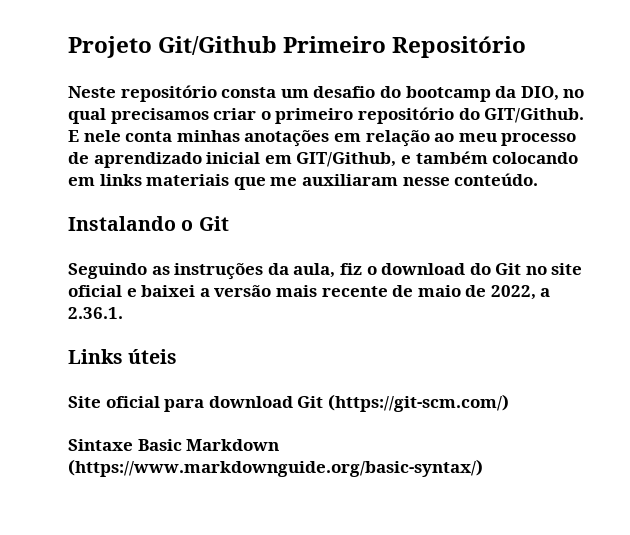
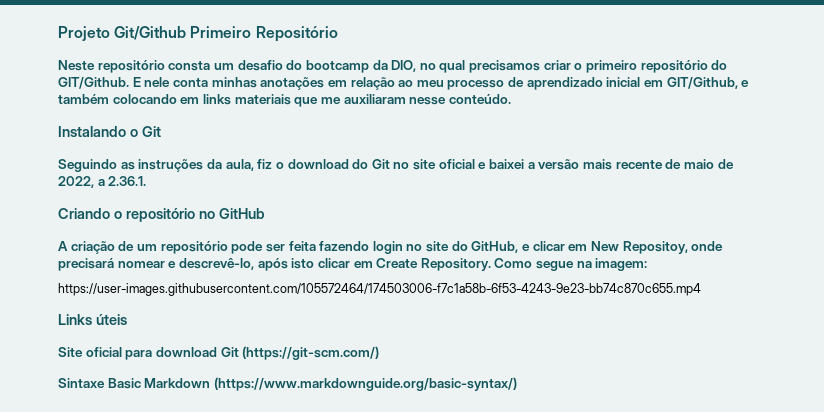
+ Criando o repositório no GitHub
+ A criação de um repositório pode ser feita fazendo login no site do GitHub, e clicar em New Repositoy, onde precisará nomear e descrevê-lo, após isto clicar em Create Repository. Como segue na imagem:
+ https://user-images.githubusercontent.com/105572464/174503006-f7c1a58b-6f53-4243-9e23-bb74c870c655.mp4

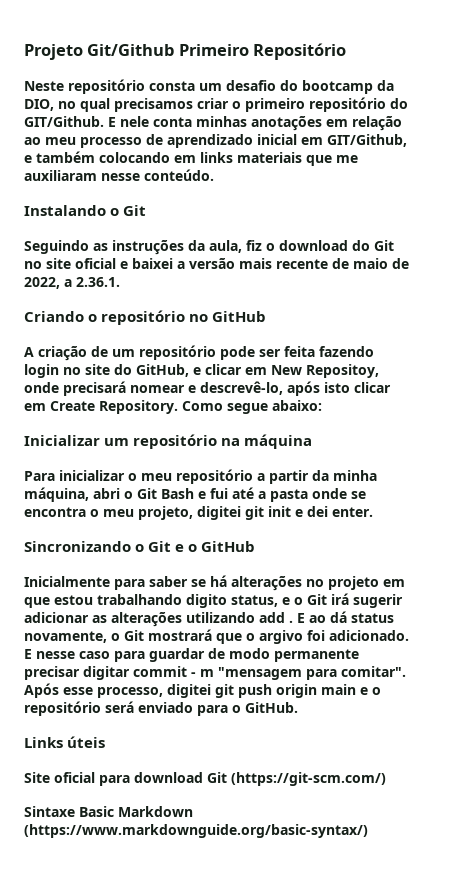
- Como segue na imagem:
- https://user-images.githubusercontent.com/105572464/174503006-f7c1a58b-6f53-4243-9e23-bb74c870c655.mp4
+ Como segue abaixo:
+ Inicializar um repositório na máquina
+ Para inicializar o meu repositório a partir da minha máquina, abri o Git Bash e fui até a pasta onde se encontra o meu projeto, digitei git init e dei enter.
+ Sincronizando o Git e o GitHub
+ Inicialmente para saber se há alterações no projeto em que estou trabalhando digito status, e o Git irá sugerir adicionar as alterações utilizando add . E ao dá status novamente, o Git mostrará que o argivo foi adicionado. E nesse caso para guardar de modo permanente precisar digitar commit - m "mensagem para comitar". Após esse processo, digitei git push origin main e o repositório será enviado para o GitHub.

